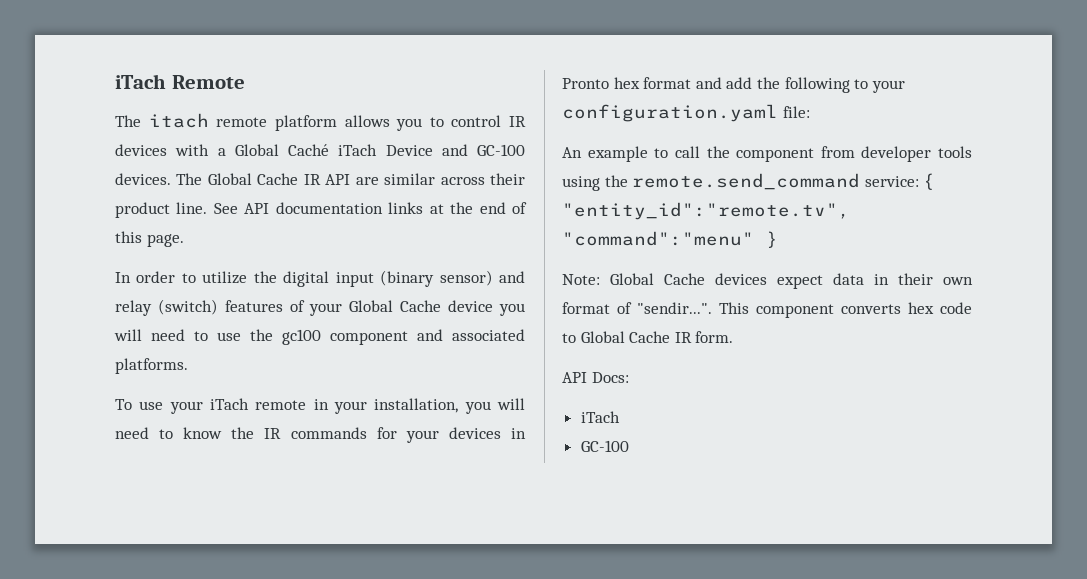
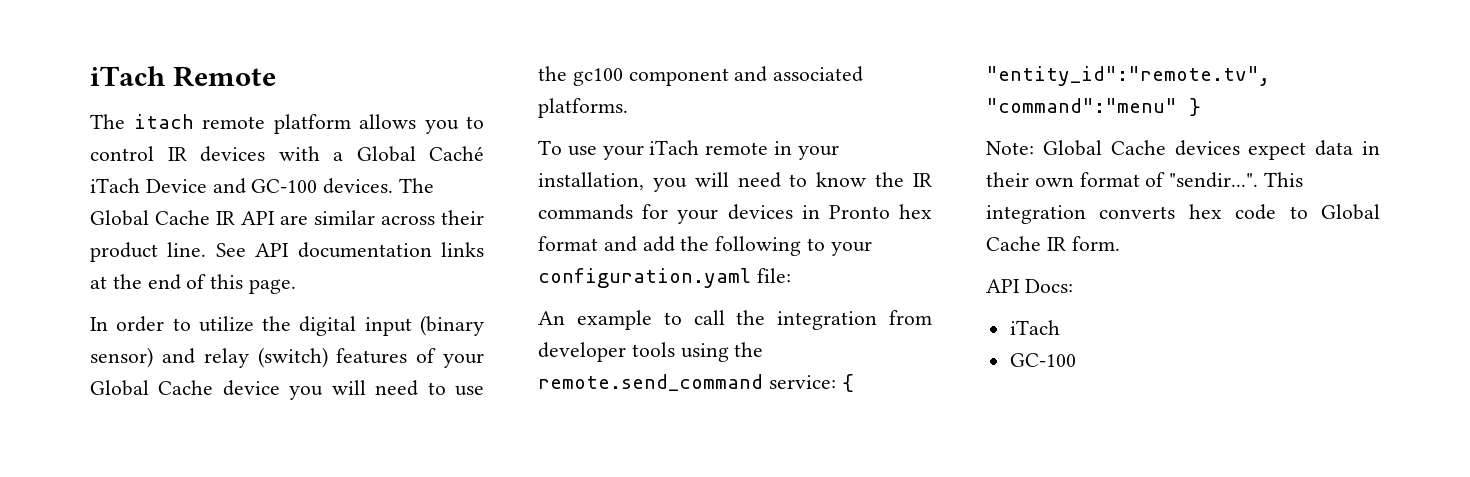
- An example to call the component from developer tools using the remote.send_command service: { "entity_id":"remote.tv", "command":"menu" }
+ An example to call the integration from developer tools using the remote.send_command service: { "entity_id":"remote.tv", "command":"menu" }
- Note: Global Cache devices expect data in their own format of "sendir...". This component converts hex code to Global Cache IR form.
+ Note: Global Cache devices expect data in their own format of "sendir...". This integration converts hex code to Global Cache IR form.

